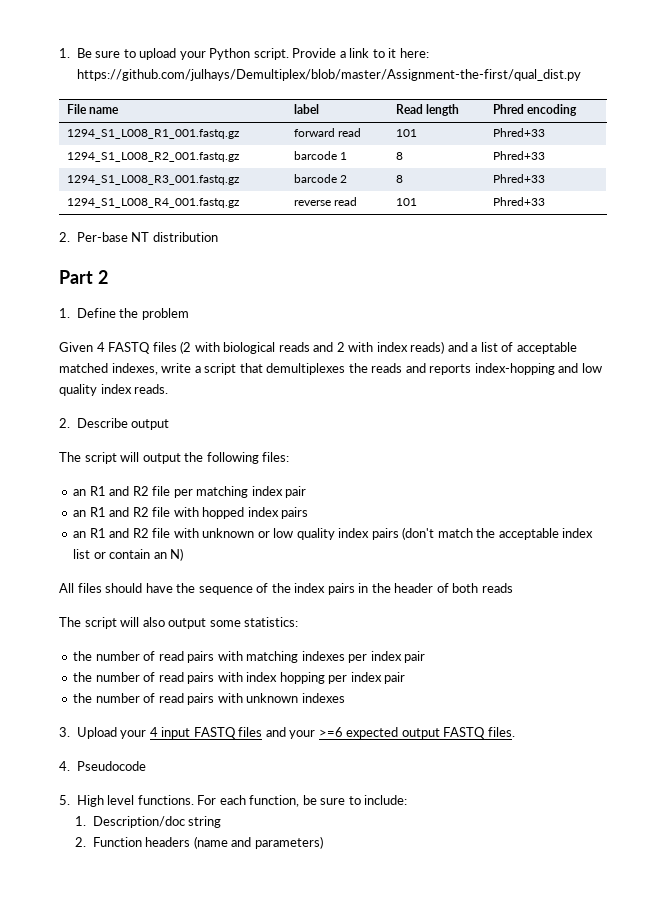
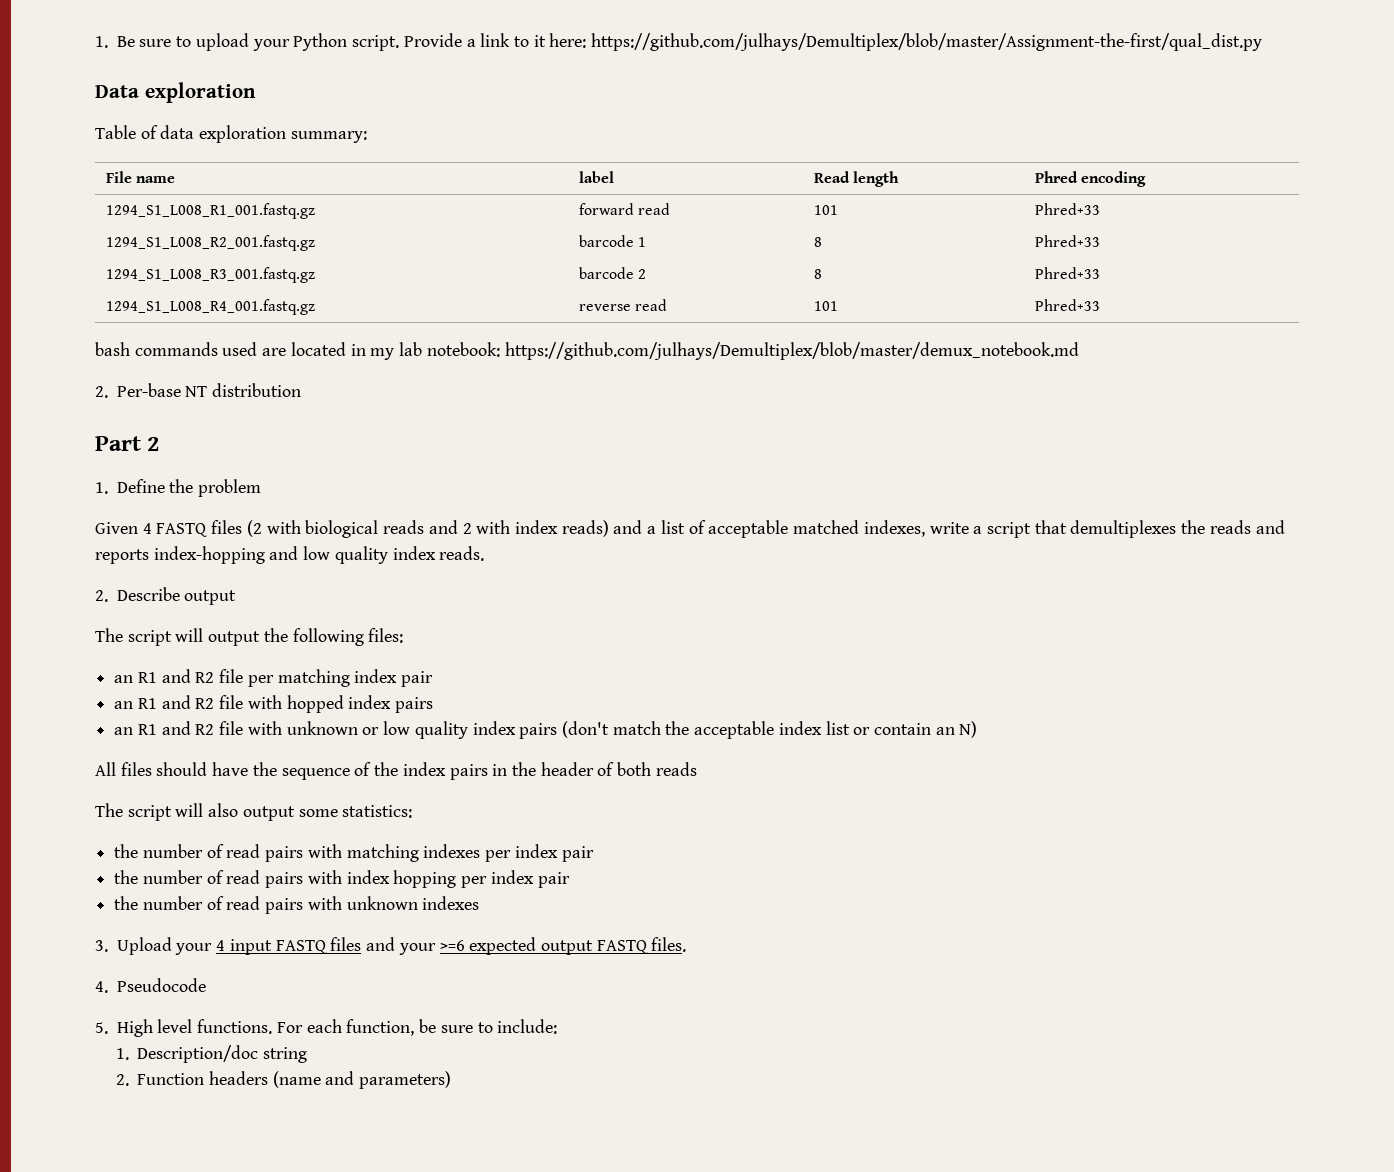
+ Data exploration
+ Table of data exploration summary:
+ bash commands used are located in my lab notebook: https://github.com/julhays/Demultiplex/blob/master/demux_notebook.md

